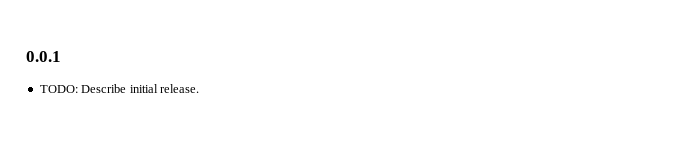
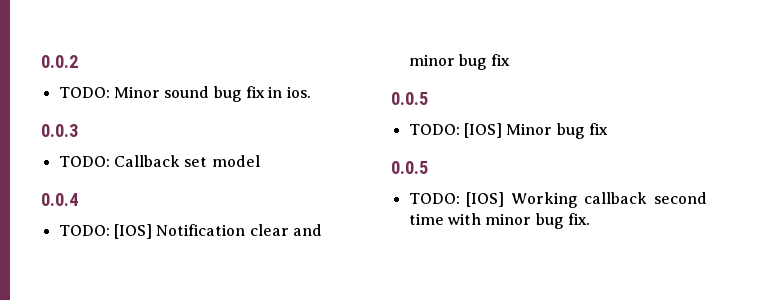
- 0.0.1
- TODO: Describe initial release.
+ 0.0.2
+ TODO: Minor sound bug fix in ios.
+ 0.0.3
+ TODO: Callback set model
+ 0.0.4
+ TODO: [IOS] Notification clear and minor bug fix
+ 0.0.5
+ TODO: [IOS] Minor bug fix
+ 0.0.5
+ TODO: [IOS] Working callback second time with minor bug fix.

